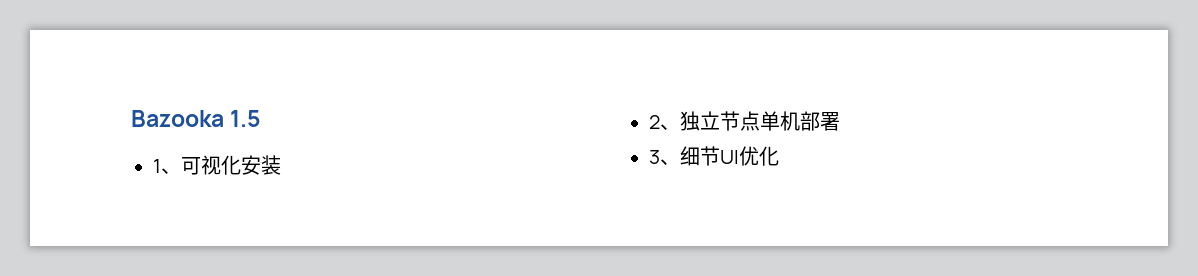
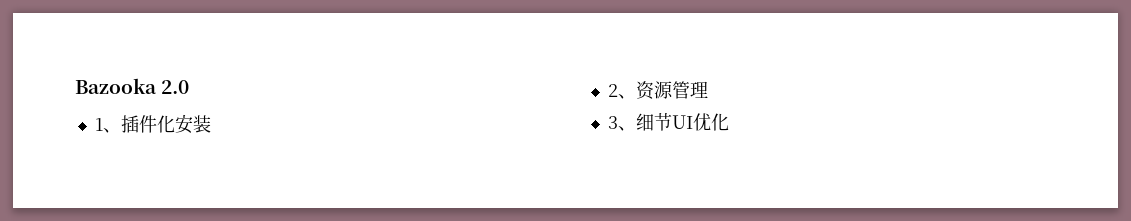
- Bazooka 1.5
+ Bazooka 2.0
- 1、可视化安装
+ 1、插件化安装
- 2、独立节点单机部署
+ 2、资源管理

